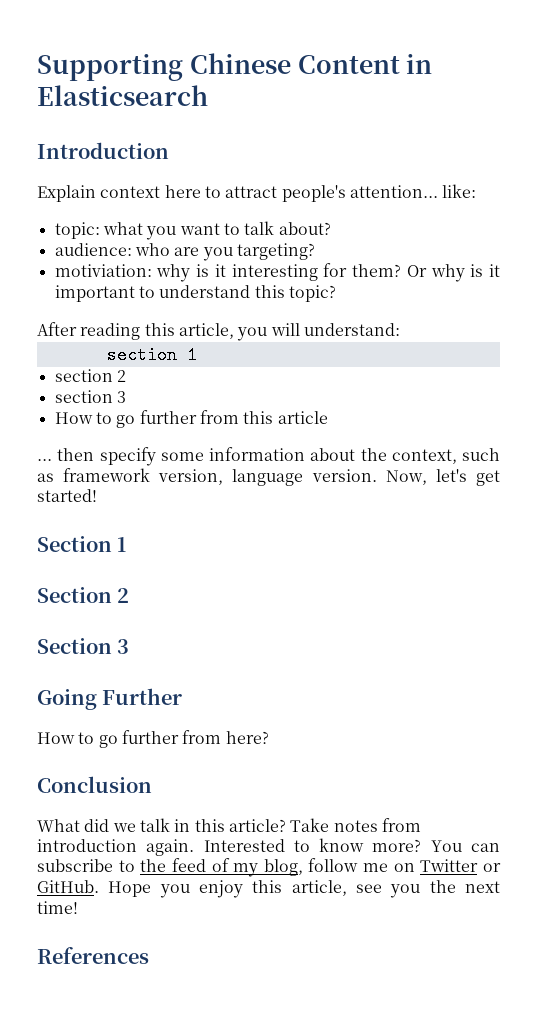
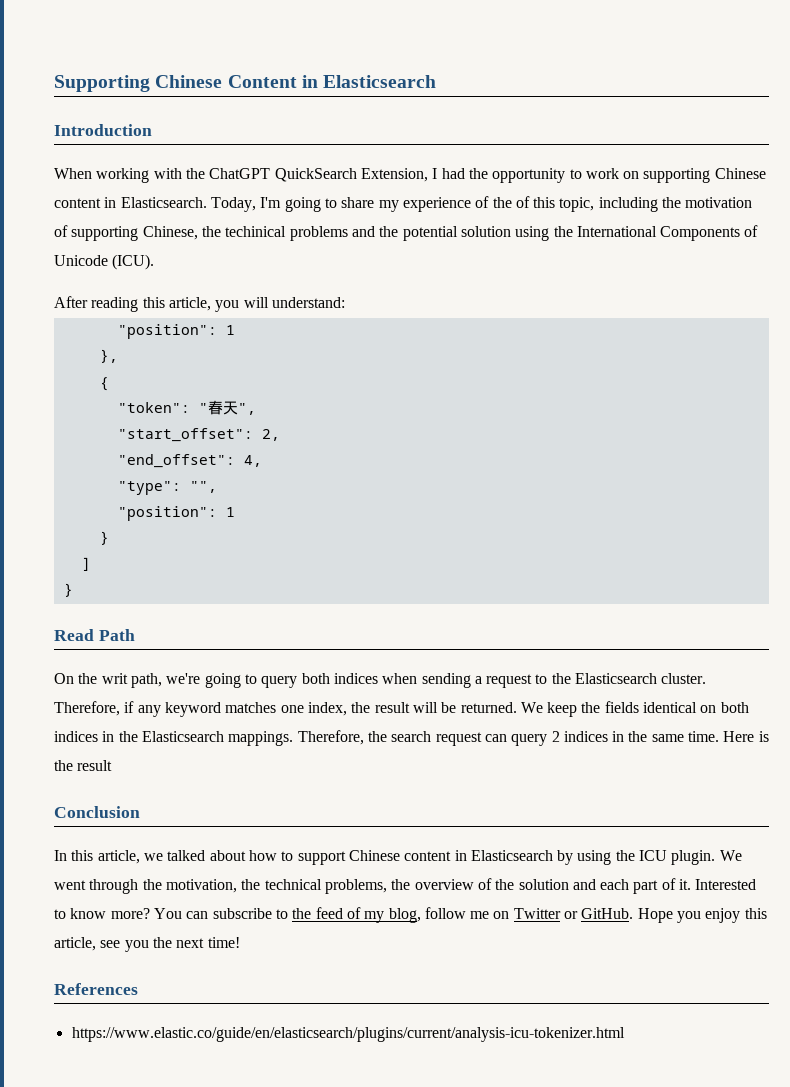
- Explain context here to attract people's attention... like:
- topic: what you want to talk about?
- audience: who are you targeting?
- motiviation: why is it interesting for them? Or why is it important to understand this topic?
+ When working with the ChatGPT QuickSearch Extension, I had the opportunity to work on supporting Chinese content in Elasticsearch. Today, I'm going to share my experience of the of this topic, including the motivation of supporting Chinese, the techinical problems and the potential solution using the International Components of Unicode (ICU).
  After reading this article, you will understand:
- section 1
- section 2
- section 3
- How to go further from this article
- ... then specify some information about the context, such as framework version, language version. Now, let's get started!
- Section 1
- Section 2
- Section 3
- Going Further
- How to go further from here?
+ "position": 1
+ },
+ {
+ "token": "春天",
+ "start_offset": 2,
+ "end_offset": 4,
+ "type": "",
+ "position": 1
+ }
+ ]
+ }
+ Read Path
+ On the writ path, we're going to query both indices when sending a request to the Elasticsearch cluster. Therefore, if any keyword matches one index, the result will be returned. We keep the fields identical on both indices in the Elasticsearch mappings. Therefore, the search request can query 2 indices in the same time. Here is the result
  Conclusion
- What did we talk in this article? Take notes from introduction again.
+ In this article, we talked about how to support Chinese content in Elasticsearch by using the ICU plugin. We went through the motivation, the technical problems, the overview of the solution and each part of it.
+ https://www.elastic.co/guide/en/elasticsearch/plugins/current/analysis-icu-tokenizer.html

